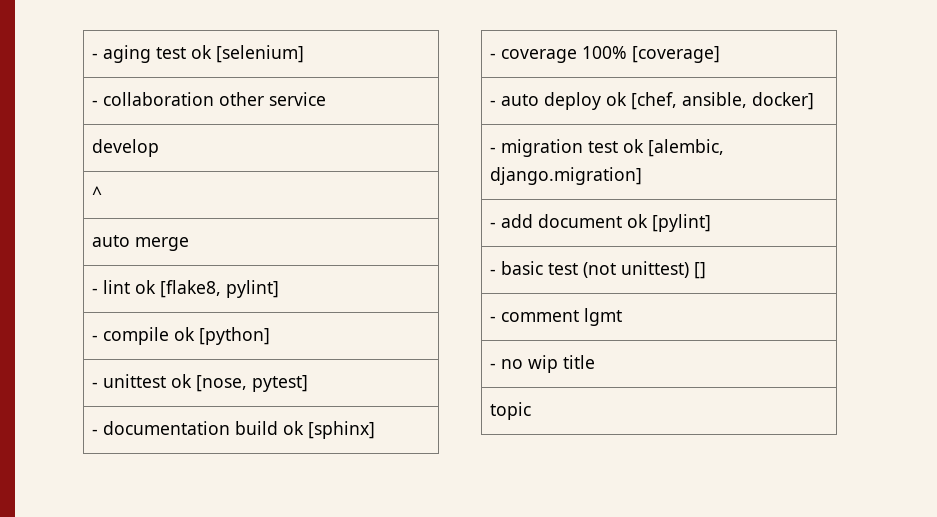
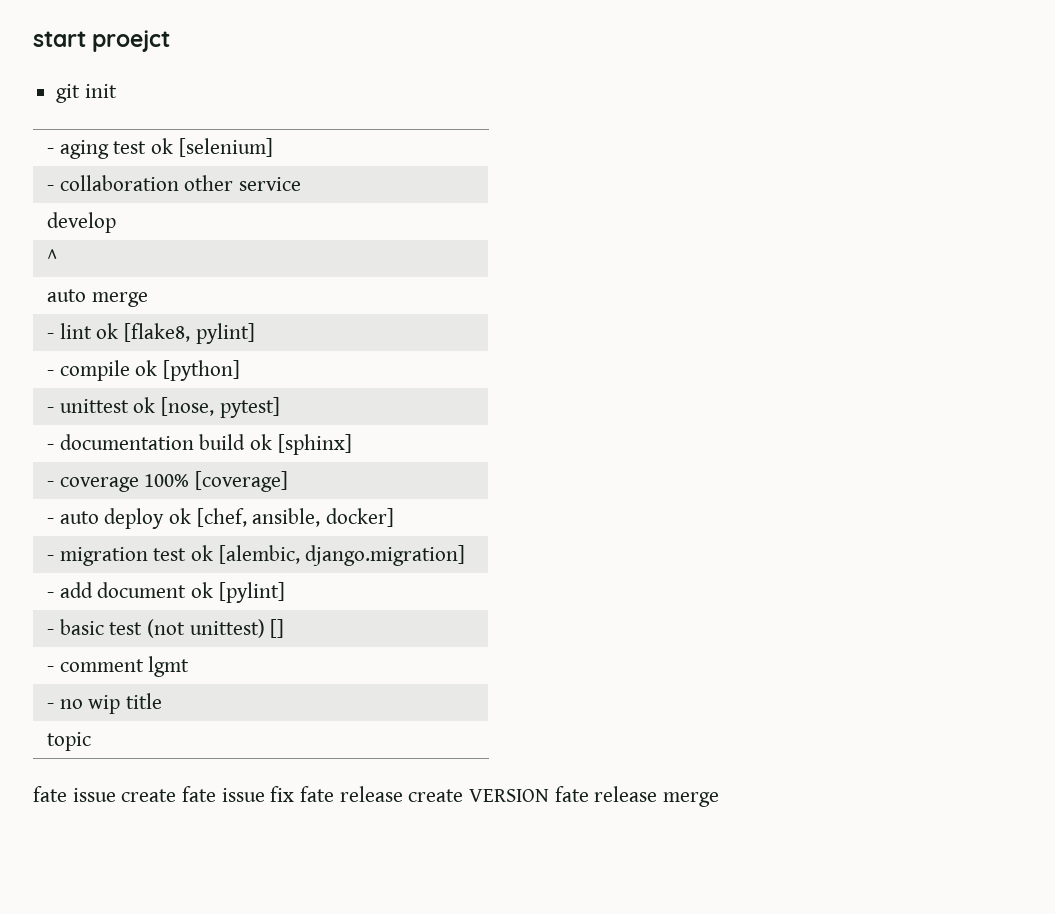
+ start proejct
+ git init
+ fate issue create fate issue fix fate release create VERSION fate release merge

